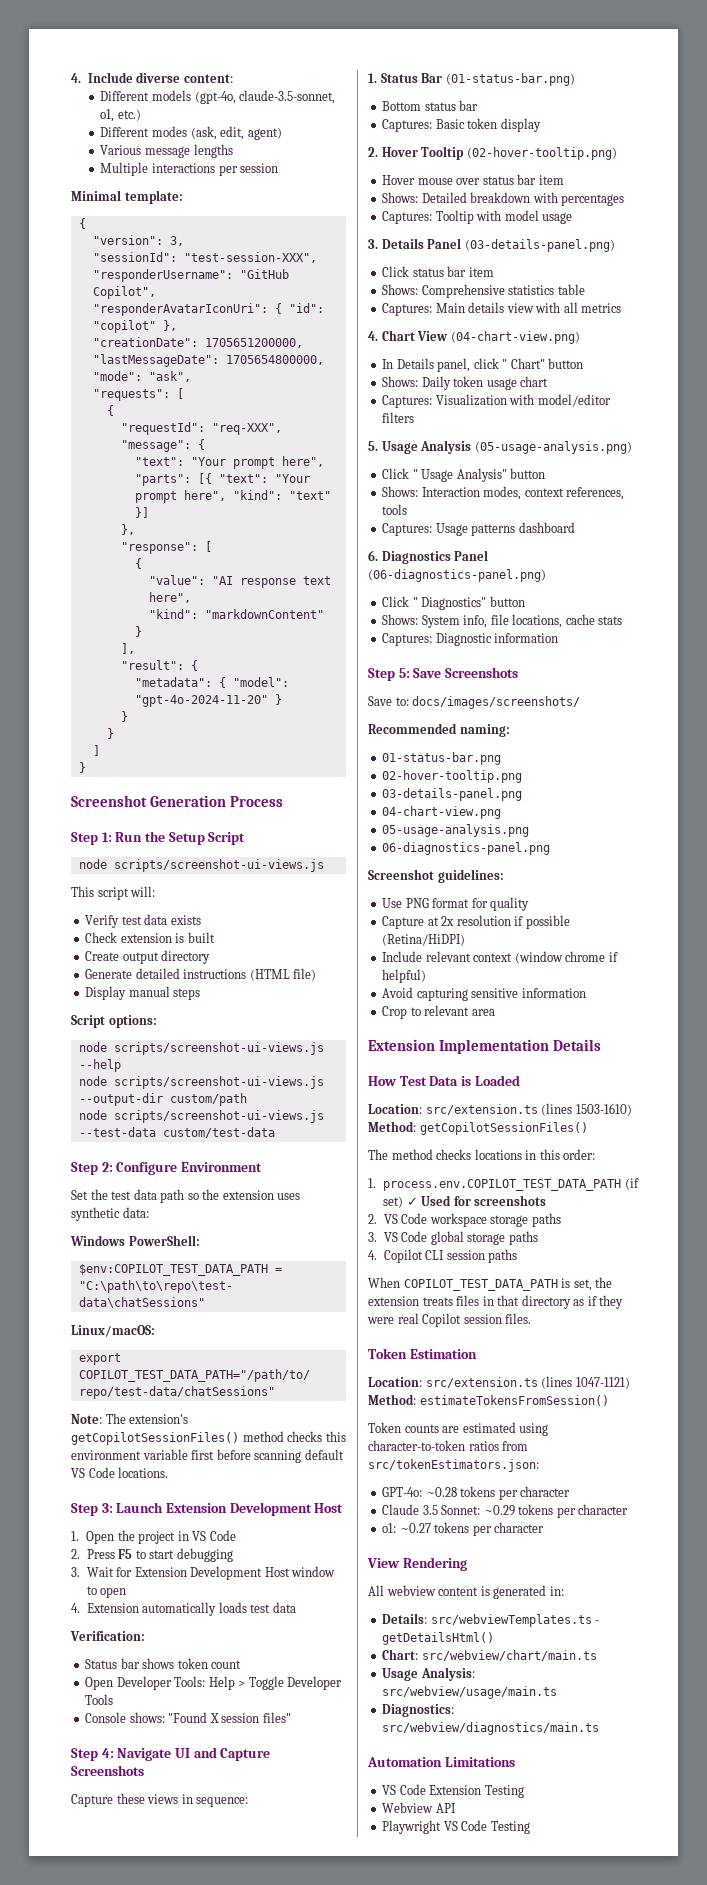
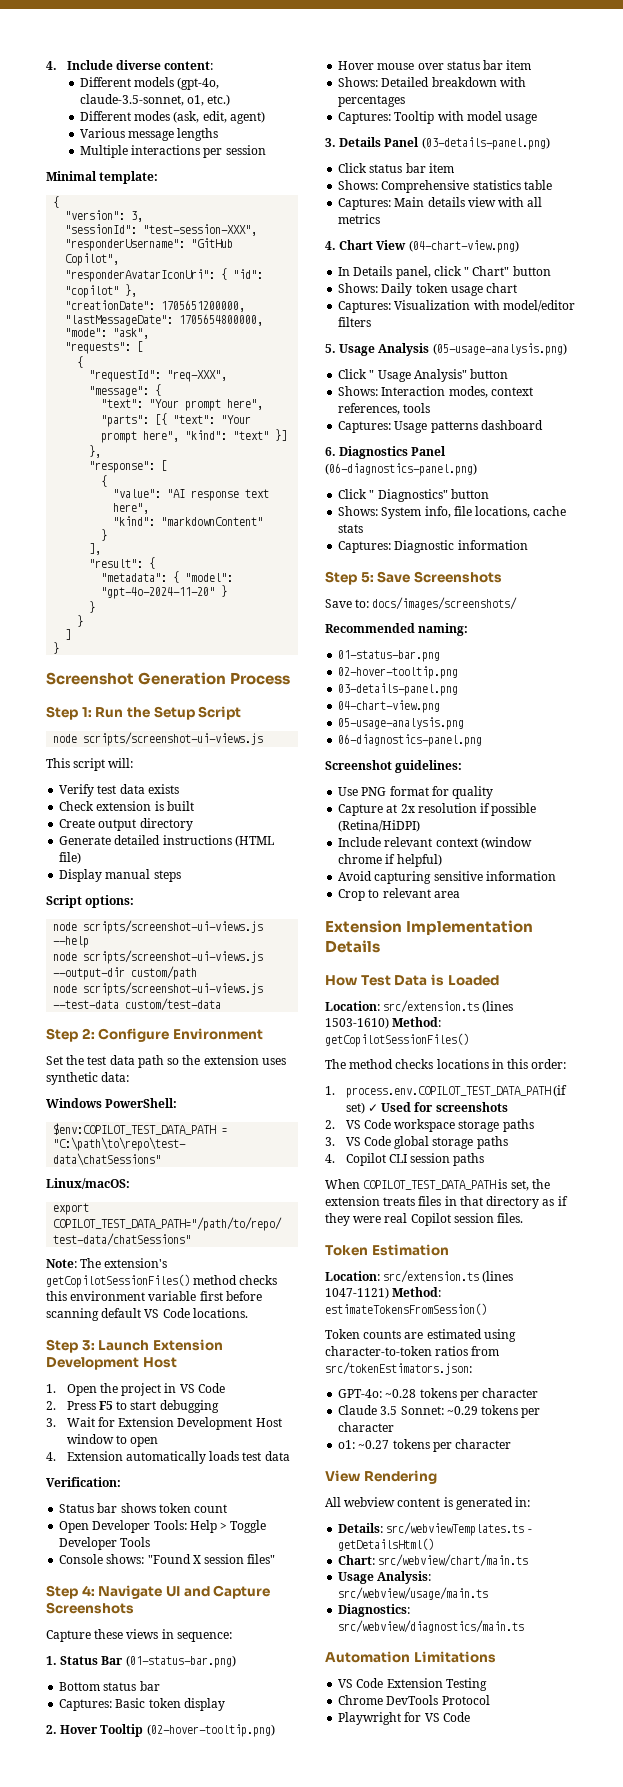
- Webview API
+ Chrome DevTools Protocol
- Playwright VS Code Testing
+ Playwright for VS Code

